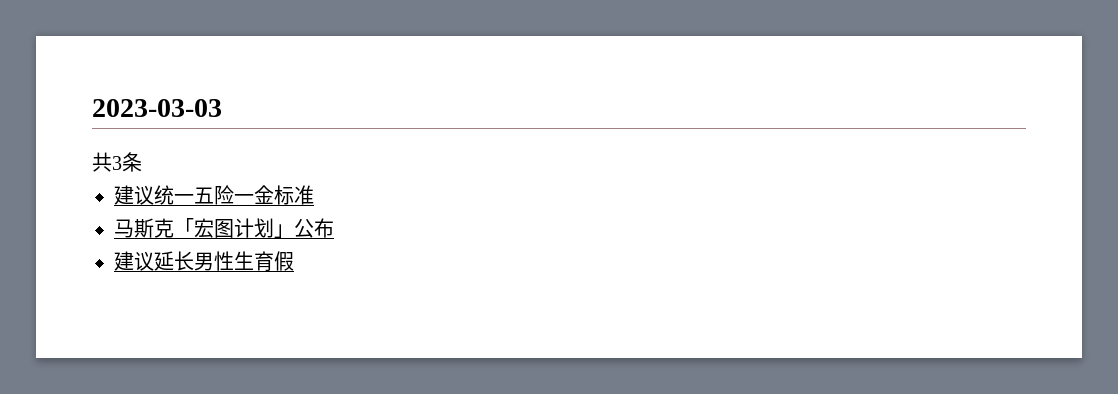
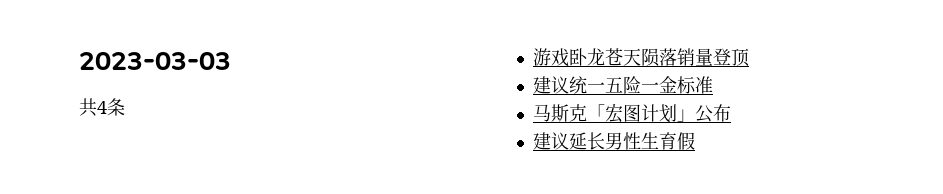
- 共3条
+ 共4条
+ 游戏卧龙苍天陨落销量登顶

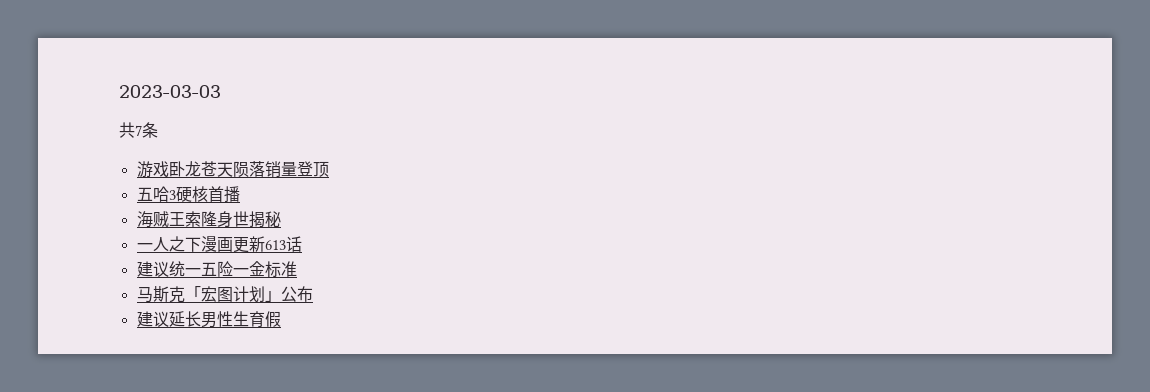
- 共4条
+ 共7条
+ 五哈3硬核首播
+ 海贼王索隆身世揭秘
+ 一人之下漫画更新613话

